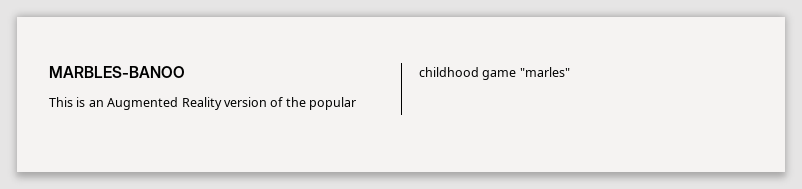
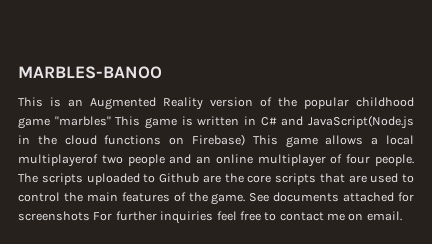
- This is an Augmented Reality version of the popular childhood game "marles"
+ This is an Augmented Reality version of the popular childhood game "marbles" This game is written in C# and JavaScript(Node.js in the cloud functions on Firebase) This game allows a local multiplayerof two people and an online multiplayer of four people. The scripts uploaded to Github are the core scripts that are used to control the main features of the game. See documents attached for screenshots For further inquiries feel free to contact me on email.

